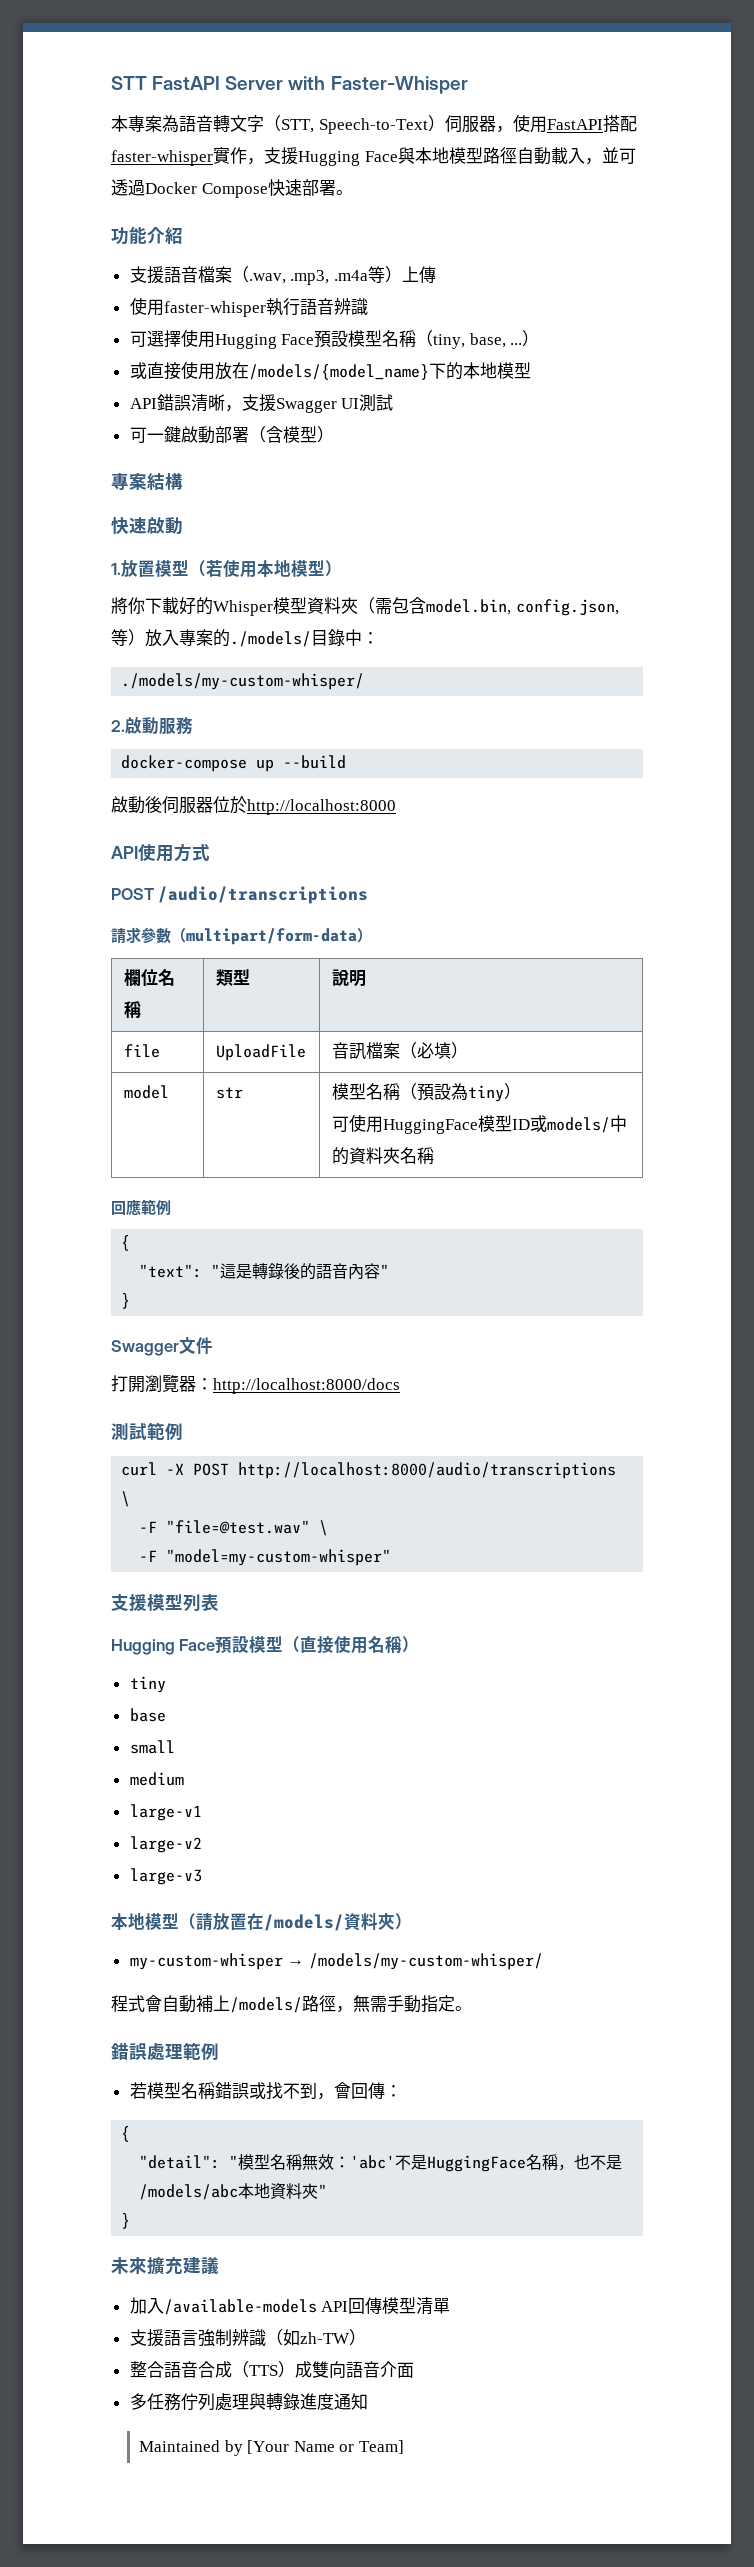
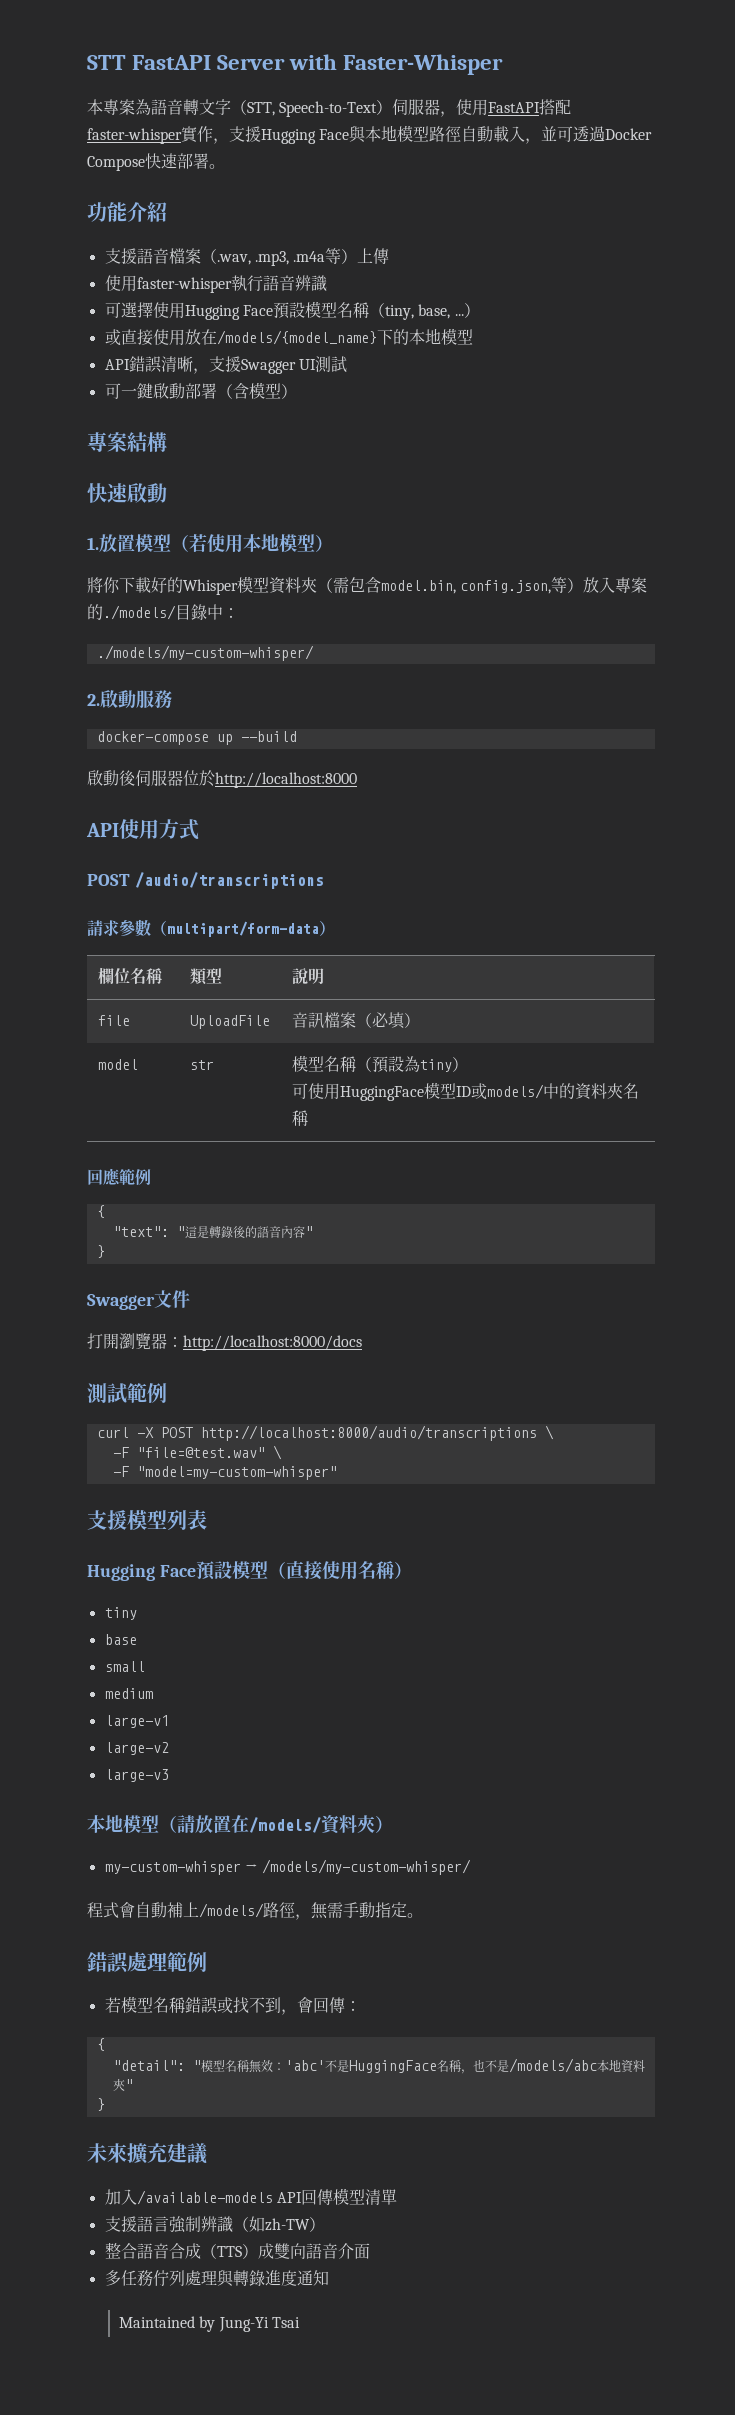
- Maintained by [Your Name or Team]
+ Maintained by Jung-Yi Tsai

